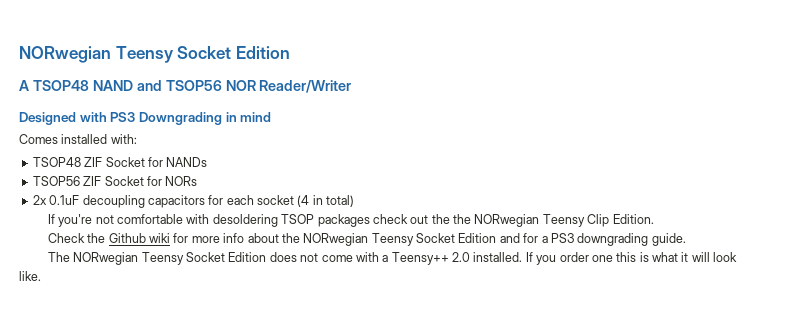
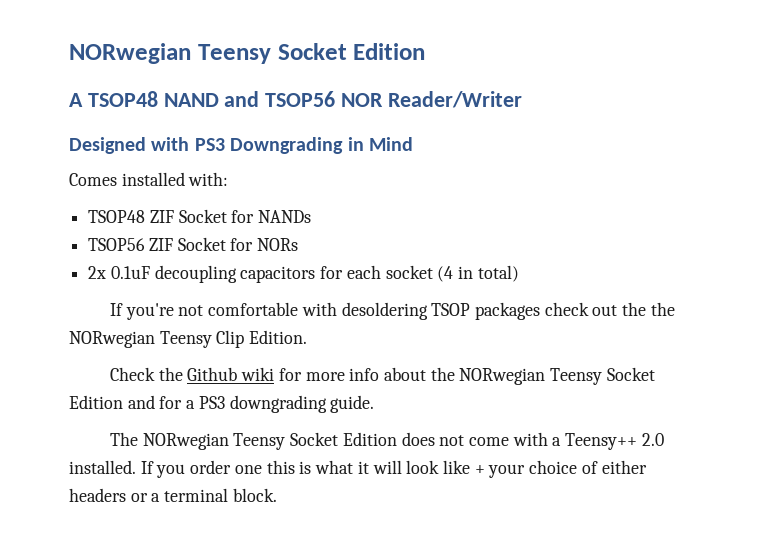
- Designed with PS3 Downgrading in mind
+ Designed with PS3 Downgrading in Mind
- If you order one this is what it will look like.
+ If you order one this is what it will look like + your choice of either headers or a terminal block.

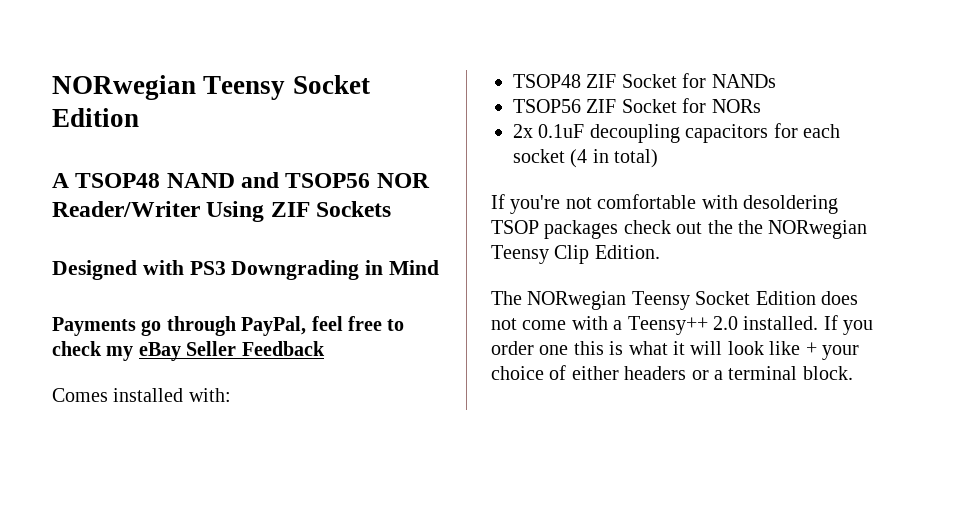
- A TSOP48 NAND and TSOP56 NOR Reader/Writer
+ A TSOP48 NAND and TSOP56 NOR Reader/Writer Using ZIF Sockets
+ Payments go through PayPal, feel free to check my eBay Seller Feedback
- Check the Github wiki for more info about the NORwegian Teensy Socket Edition and for a PS3 downgrading guide.

